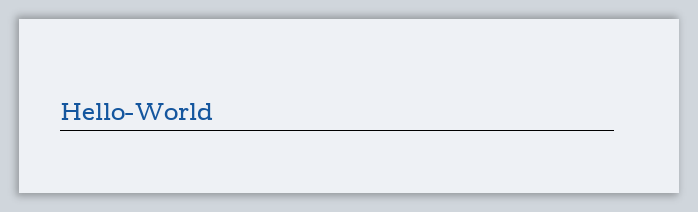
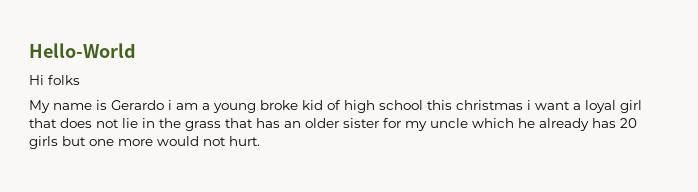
+ Hi folks
+ My name is Gerardo i am a young broke kid of high school this christmas i want a loyal girl that does not lie in the grass that has an older sister for my uncle which he already has 20 girls but one more would not hurt.

